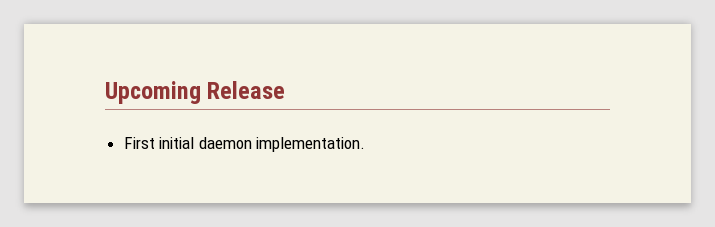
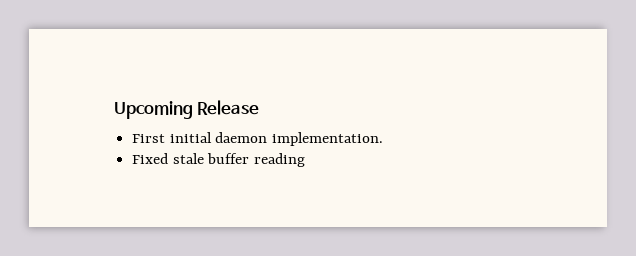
+ Fixed stale buffer reading

